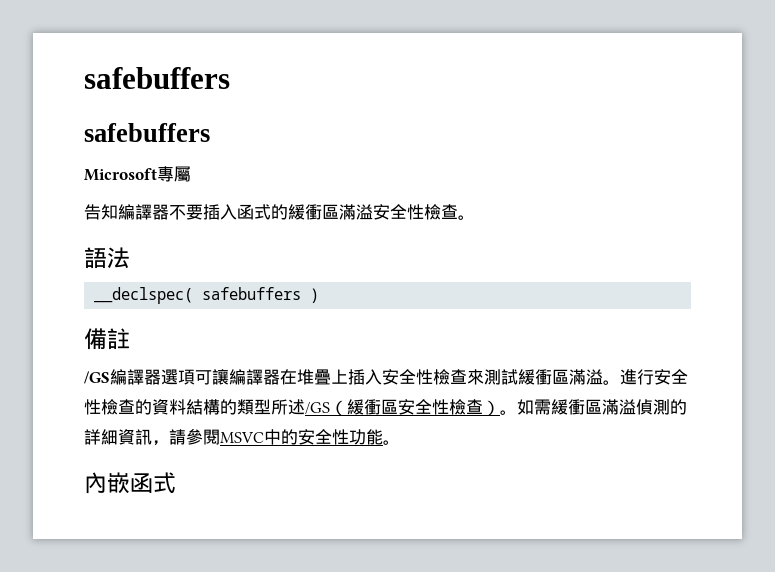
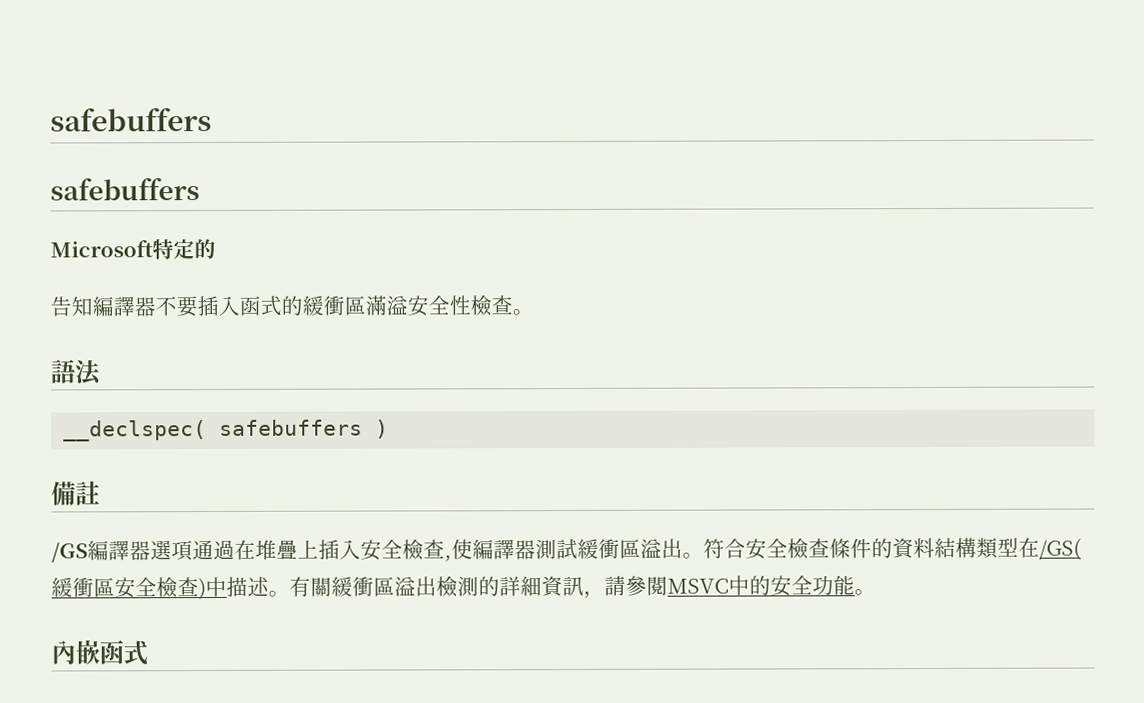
- Microsoft專屬
+ Microsoft特定的
- /GS編譯器選項可讓編譯器在堆疊上插入安全性檢查來測試緩衝區滿溢。進行安全性檢查的資料結構的類型所述/GS（緩衝區安全性檢查）。如需緩衝區滿溢偵測的詳細資訊，請參閱MSVC中的安全性功能。
+ /GS編譯器選項通過在堆疊上插入安全檢查,使編譯器測試緩衝區溢出。符合安全檢查條件的資料結構類型在/GS(緩衝區安全檢查)中描述。有關緩衝區溢出檢測的詳細資訊，請參閱MSVC中的安全功能。

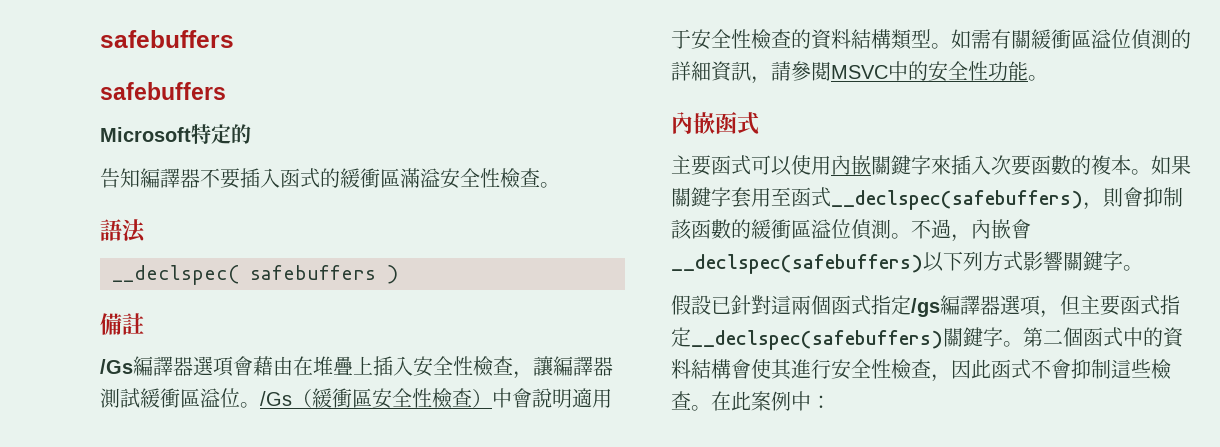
- /GS編譯器選項通過在堆疊上插入安全檢查,使編譯器測試緩衝區溢出。符合安全檢查條件的資料結構類型在/GS(緩衝區安全檢查)中描述。有關緩衝區溢出檢測的詳細資訊，請參閱MSVC中的安全功能。
+ /Gs編譯器選項會藉由在堆疊上插入安全性檢查，讓編譯器測試緩衝區溢位。/Gs（緩衝區安全性檢查）中會說明適用于安全性檢查的資料結構類型。如需有關緩衝區溢位偵測的詳細資訊，請參閱MSVC中的安全性功能。
+ 主要函式可以使用內嵌關鍵字來插入次要函數的複本。如果關鍵字套用至函式__declspec(safebuffers)，則會抑制該函數的緩衝區溢位偵測。不過，內嵌會__declspec(safebuffers)以下列方式影響關鍵字。
+ 假設已針對這兩個函式指定/gs編譯器選項，但主要函式指定__declspec(safebuffers)關鍵字。第二個函式中的資料結構會使其進行安全性檢查，因此函式不會抑制這些檢查。在此案例中：

